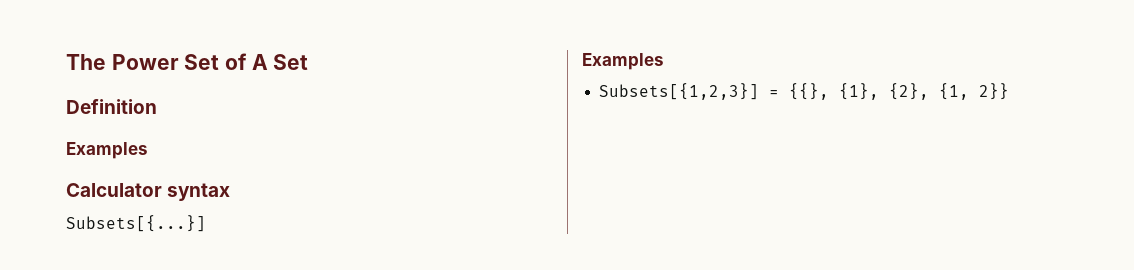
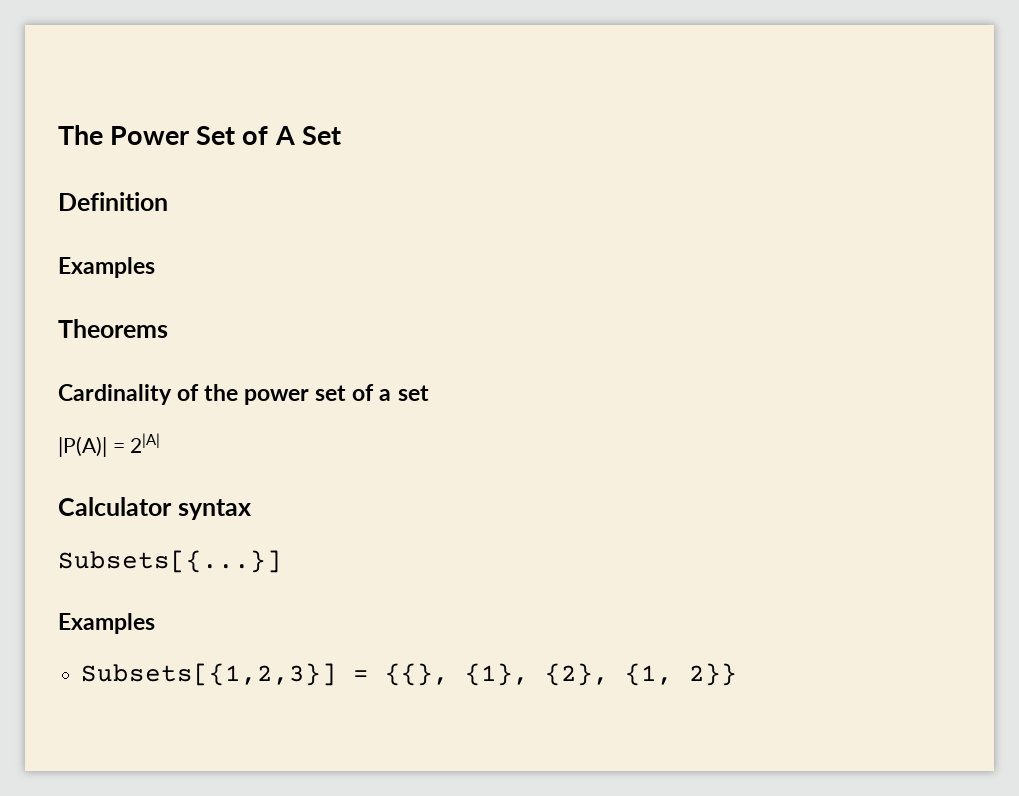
+ Theorems
+ Cardinality of the power set of a set
+ |P(A)| = 2|A|

